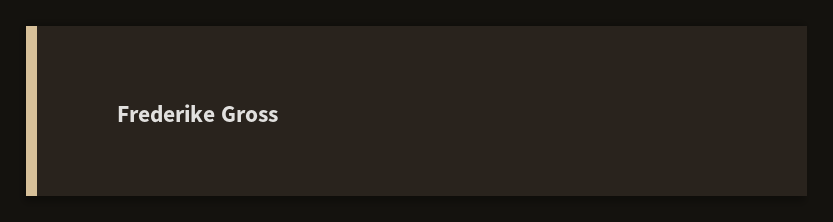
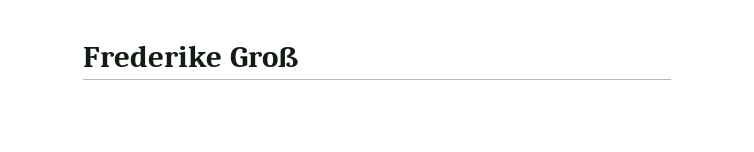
- Frederike Gross
+ Frederike Groß

